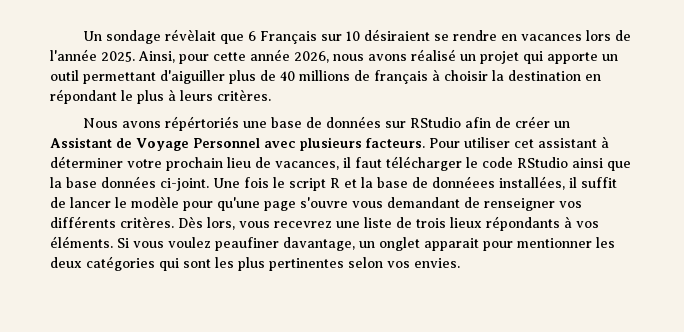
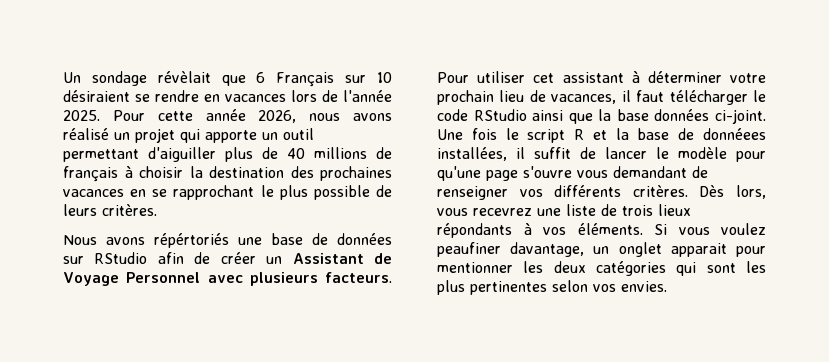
- Ainsi, pour cette année 2026, nous avons réalisé un projet qui apporte un outil permettant d'aiguiller plus de 40 millions de français à choisir la destination en répondant le plus à leurs critères.
+ Pour cette année 2026, nous avons réalisé un projet qui apporte un outil permettant d'aiguiller plus de 40 millions de français à choisir la destination des prochaines vacances en se rapprochant le plus possible de leurs critères.

